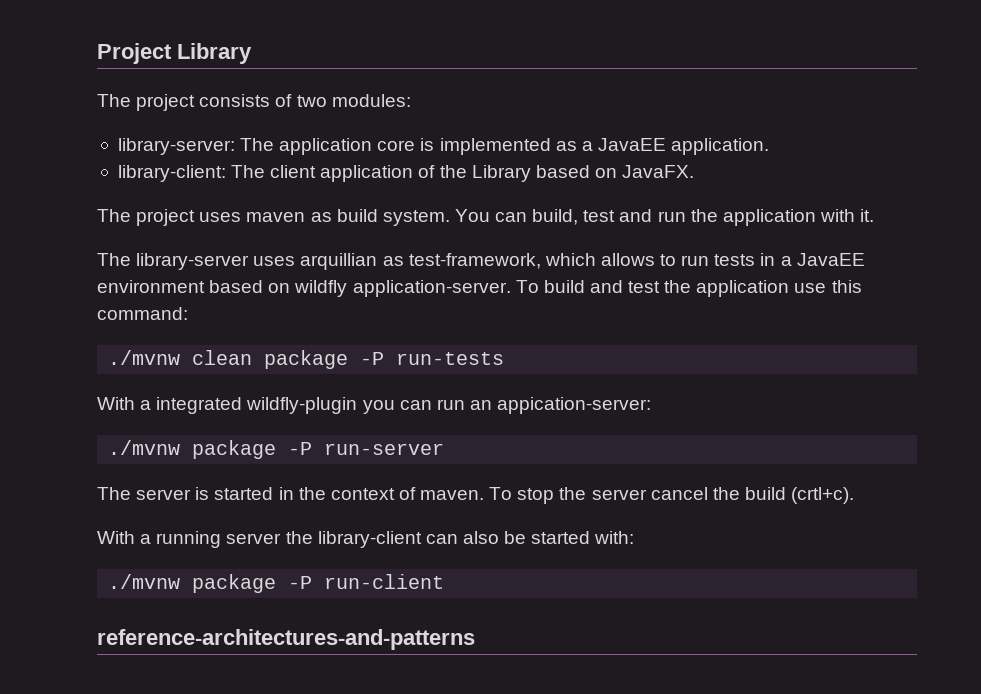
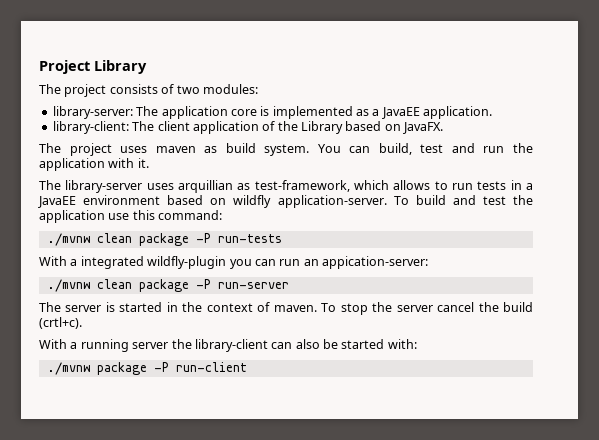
- ./mvnw package -P run-server
+ ./mvnw clean package -P run-server
- reference-architectures-and-patterns

